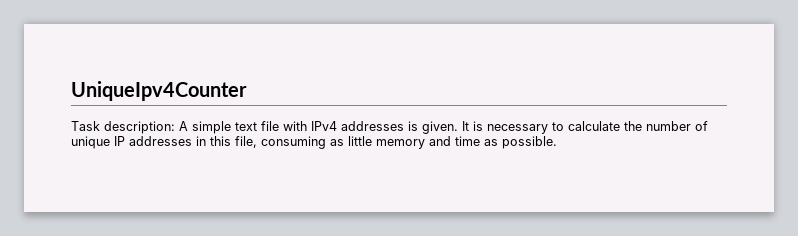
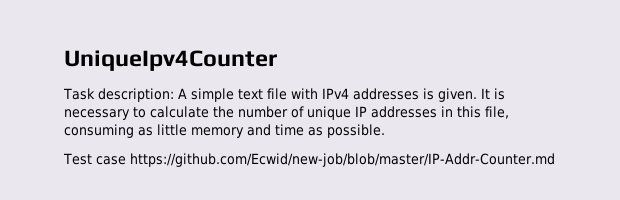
+ Test case https://github.com/Ecwid/new-job/blob/master/IP-Addr-Counter.md

